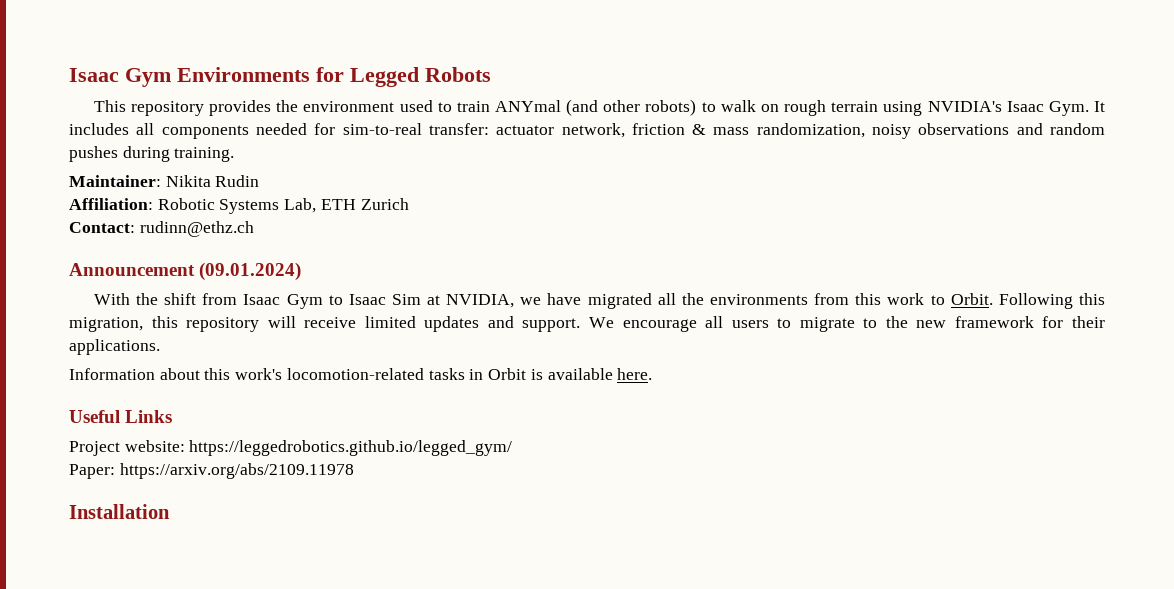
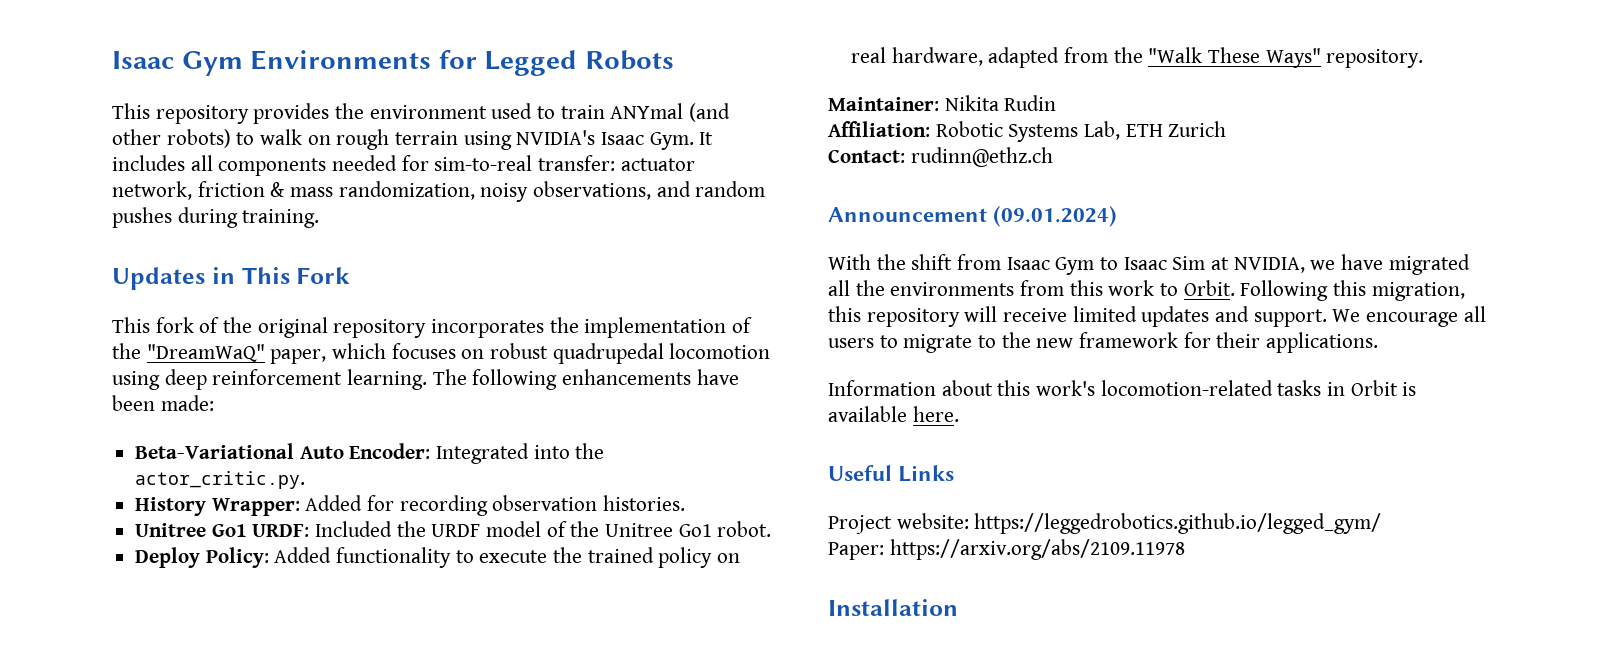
- This repository provides the environment used to train ANYmal (and other robots) to walk on rough terrain using NVIDIA's Isaac Gym. It includes all components needed for sim-to-real transfer: actuator network, friction & mass randomization, noisy observations and random pushes during training.
+ This repository provides the environment used to train ANYmal (and other robots) to walk on rough terrain using NVIDIA's Isaac Gym. It includes all components needed for sim-to-real transfer: actuator network, friction & mass randomization, noisy observations, and random pushes during training.
+ Updates in This Fork
+ This fork of the original repository incorporates the implementation of the "DreamWaQ" paper, which focuses on robust quadrupedal locomotion using deep reinforcement learning. The following enhancements have been made:
+ Beta-Variational Auto Encoder: Integrated into the actor_critic.py.
+ History Wrapper: Added for recording observation histories.
+ Unitree Go1 URDF: Included the URDF model of the Unitree Go1 robot.
+ Deploy Policy: Added functionality to execute the trained policy on real hardware, adapted from the "Walk These Ways" repository.

